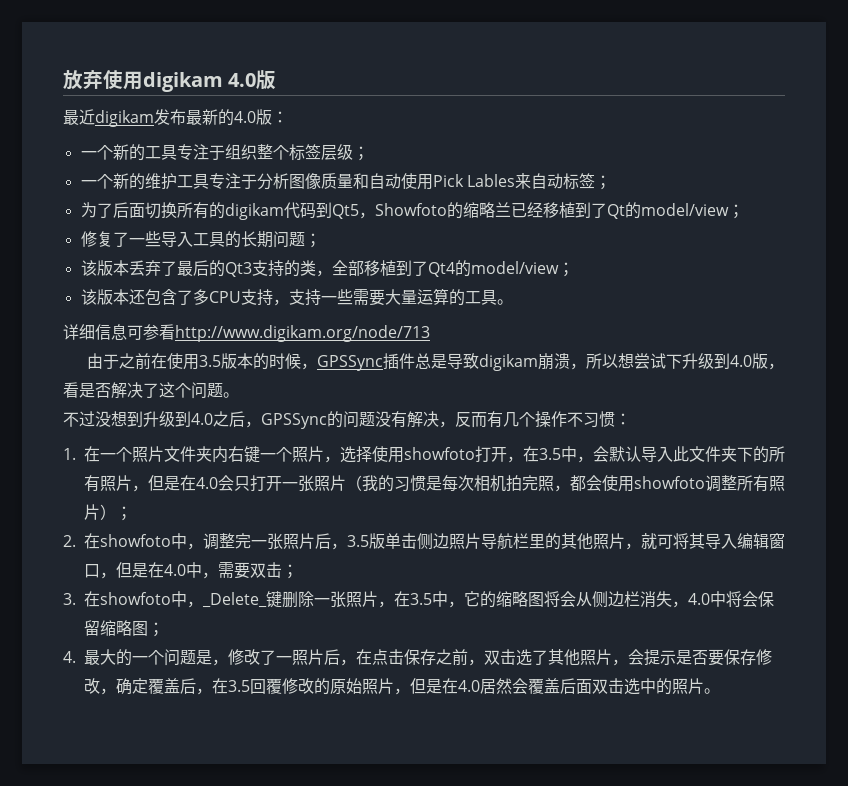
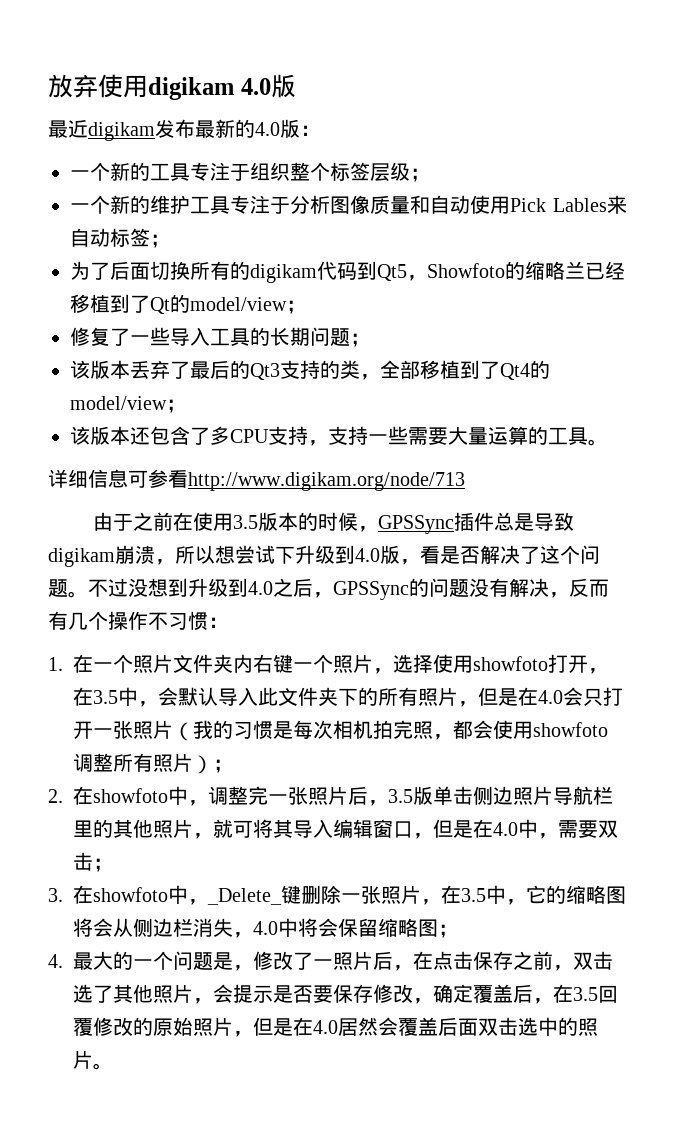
- 由于之前在使用3.5版本的时候，GPSSync插件总是导致digikam崩溃，所以想尝试下升级到4.0版，看是否解决了这个问题。
- 不过没想到升级到4.0之后，GPSSync的问题没有解决，反而有几个操作不习惯：
+ 由于之前在使用3.5版本的时候，GPSSync插件总是导致digikam崩溃，所以想尝试下升级到4.0版，看是否解决了这个问题。不过没想到升级到4.0之后，GPSSync的问题没有解决，反而有几个操作不习惯：

